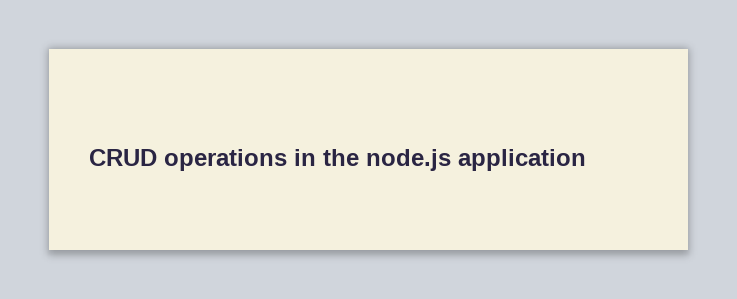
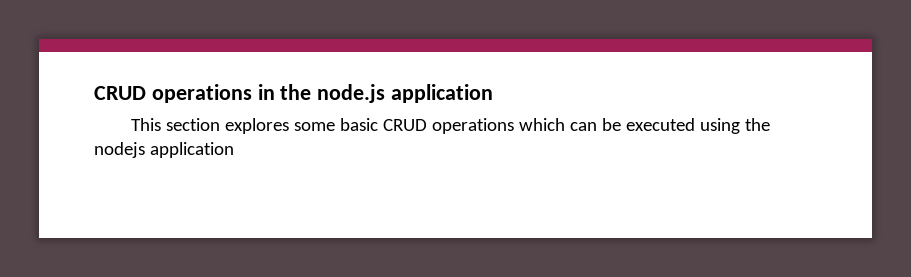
+ This section explores some basic CRUD operations which can be executed using the nodejs application

